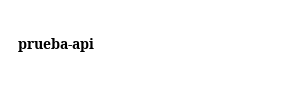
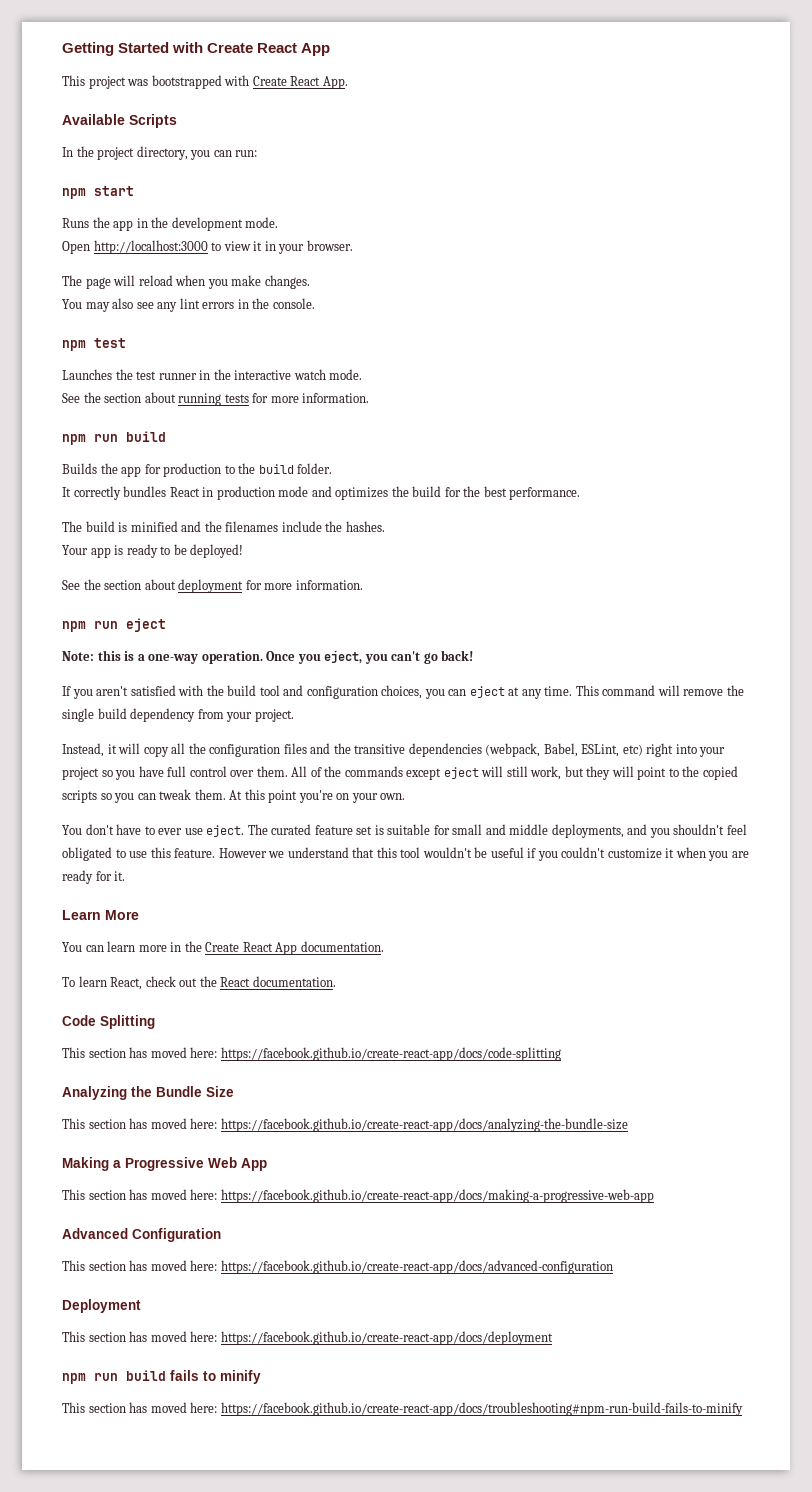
- prueba-api
+ Getting Started with Create React App
+ This project was bootstrapped with Create React App.
+ Available Scripts
+ In the project directory, you can run:
+ npm start
+ Runs the app in the development mode.
+ Open http://localhost:3000 to view it in your browser.
+ The page will reload when you make changes.
+ You may also see any lint errors in the console.
+ npm test
+ Launches the test runner in the interactive watch mode.
+ See the section about running tests for more information.
+ npm run build
+ Builds the app for production to the build folder.
+ It correctly bundles React in production mode and optimizes the build for the best performance.
+ The build is minified and the filenames include the hashes.
+ Your app is ready to be deployed!
+ See the section about deployment for more information.
+ npm run eject
+ Note: this is a one-way operation. Once you eject, you can't go back!
+ If you aren't satisfied with the build tool and configuration choices, you can eject at any time. This command will remove the single build dependency from your project.
+ Instead, it will copy all the configuration files and the transitive dependencies (webpack, Babel, ESLint, etc) right into your project so you have full control over them. All of the commands except eject will still work, but they will point to the copied scripts so you can tweak them. At this point you're on your own.
+ You don't have to ever use eject. The curated feature set is suitable for small and middle deployments, and you shouldn't feel obligated to use this feature. However we understand that this tool wouldn't be useful if you couldn't customize it when you are ready for it.
+ Learn More
+ You can learn more in the Create React App documentation.
+ To learn React, check out the React documentation.
+ Code Splitting
+ This section has moved here: https://facebook.github.io/create-react-app/docs/code-splitting
+ Analyzing the Bundle Size
+ This section has moved here: https://facebook.github.io/create-react-app/docs/analyzing-the-bundle-size
+ Making a Progressive Web App
+ This section has moved here: https://facebook.github.io/create-react-app/docs/making-a-progressive-web-app
+ Advanced Configuration
+ This section has moved here: https://facebook.github.io/create-react-app/docs/advanced-configuration
+ Deployment
+ This section has moved here: https://facebook.github.io/create-react-app/docs/deployment
+ npm run build fails to minify
+ This section has moved here: https://facebook.github.io/create-react-app/docs/troubleshooting#npm-run-build-fails-to-minify

